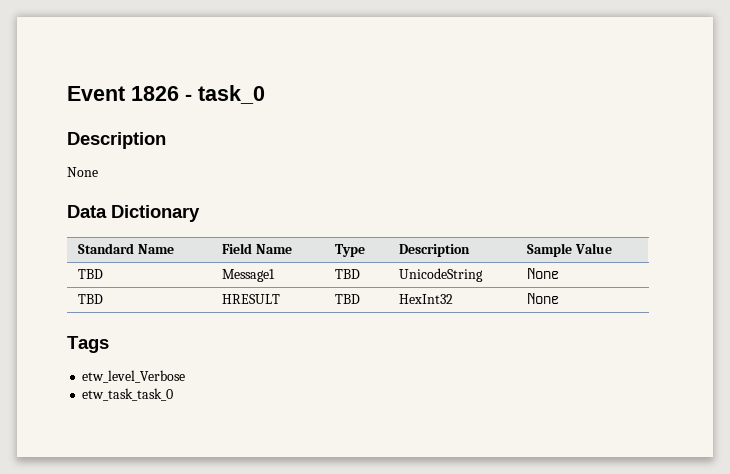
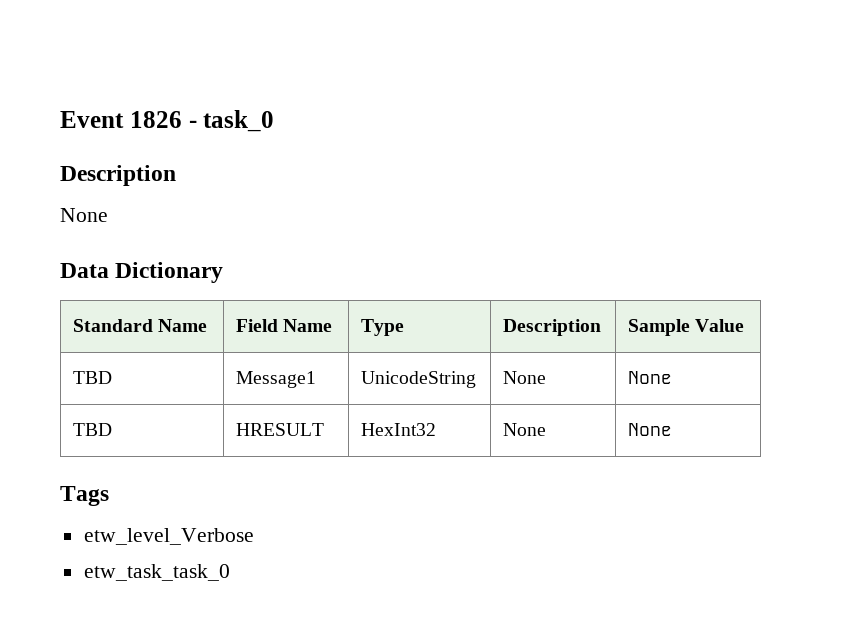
- TBD | Message1 | TBD | UnicodeString | None
+ TBD | Message1 | UnicodeString | None | None
- TBD | HRESULT | TBD | HexInt32 | None
+ TBD | HRESULT | HexInt32 | None | None

